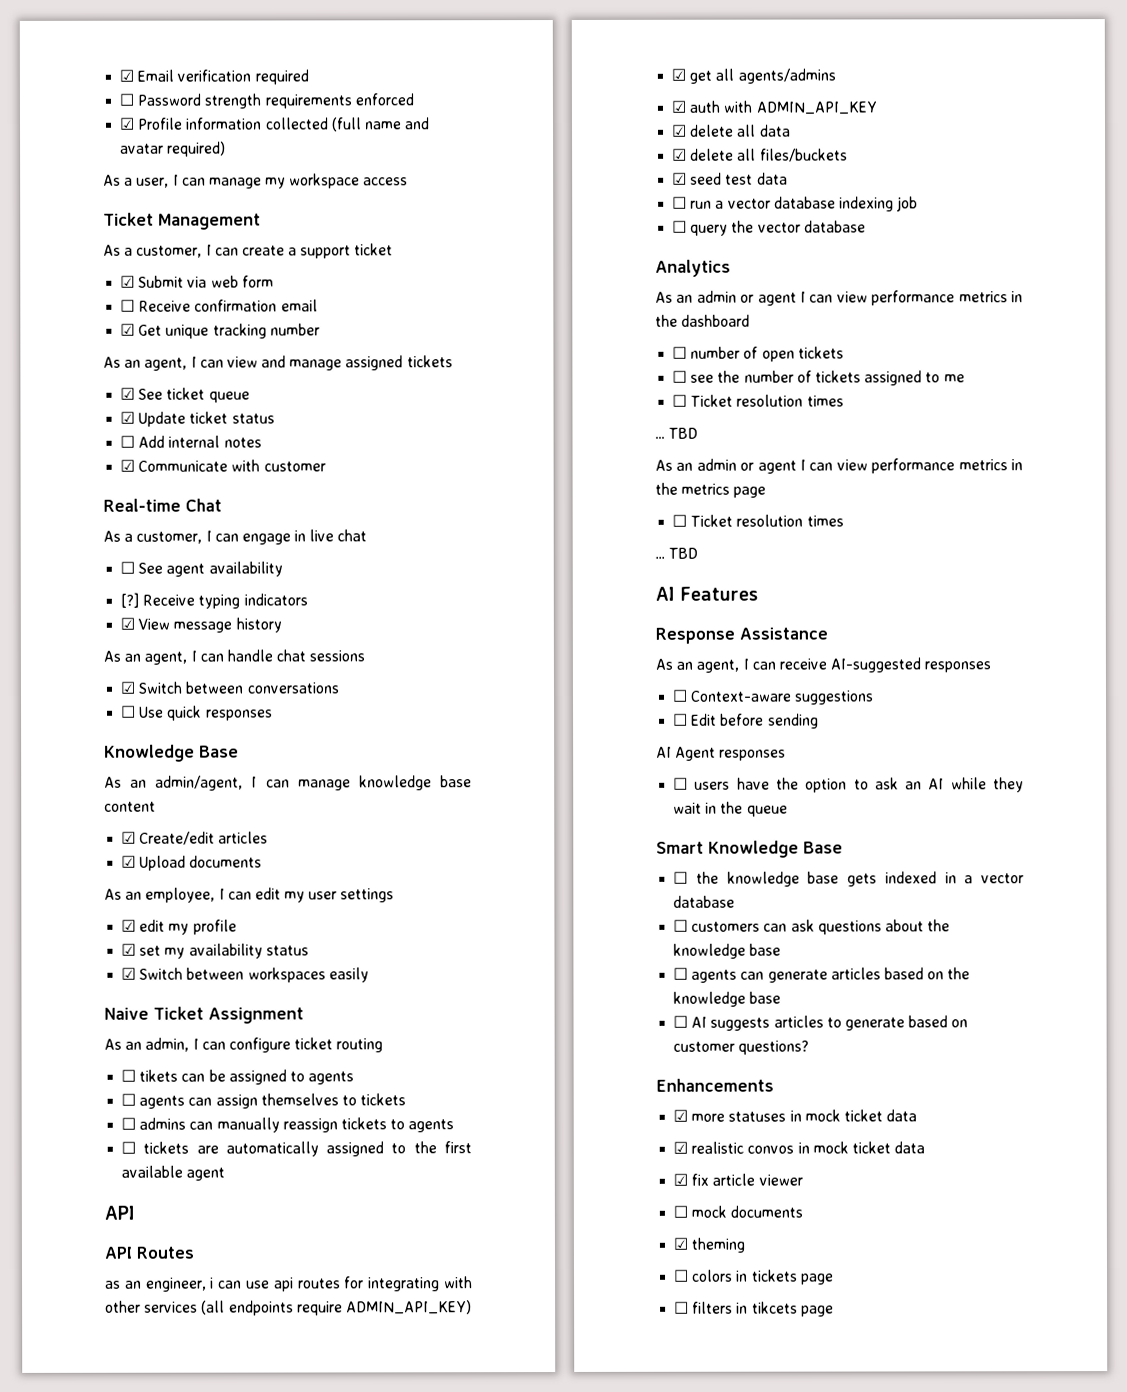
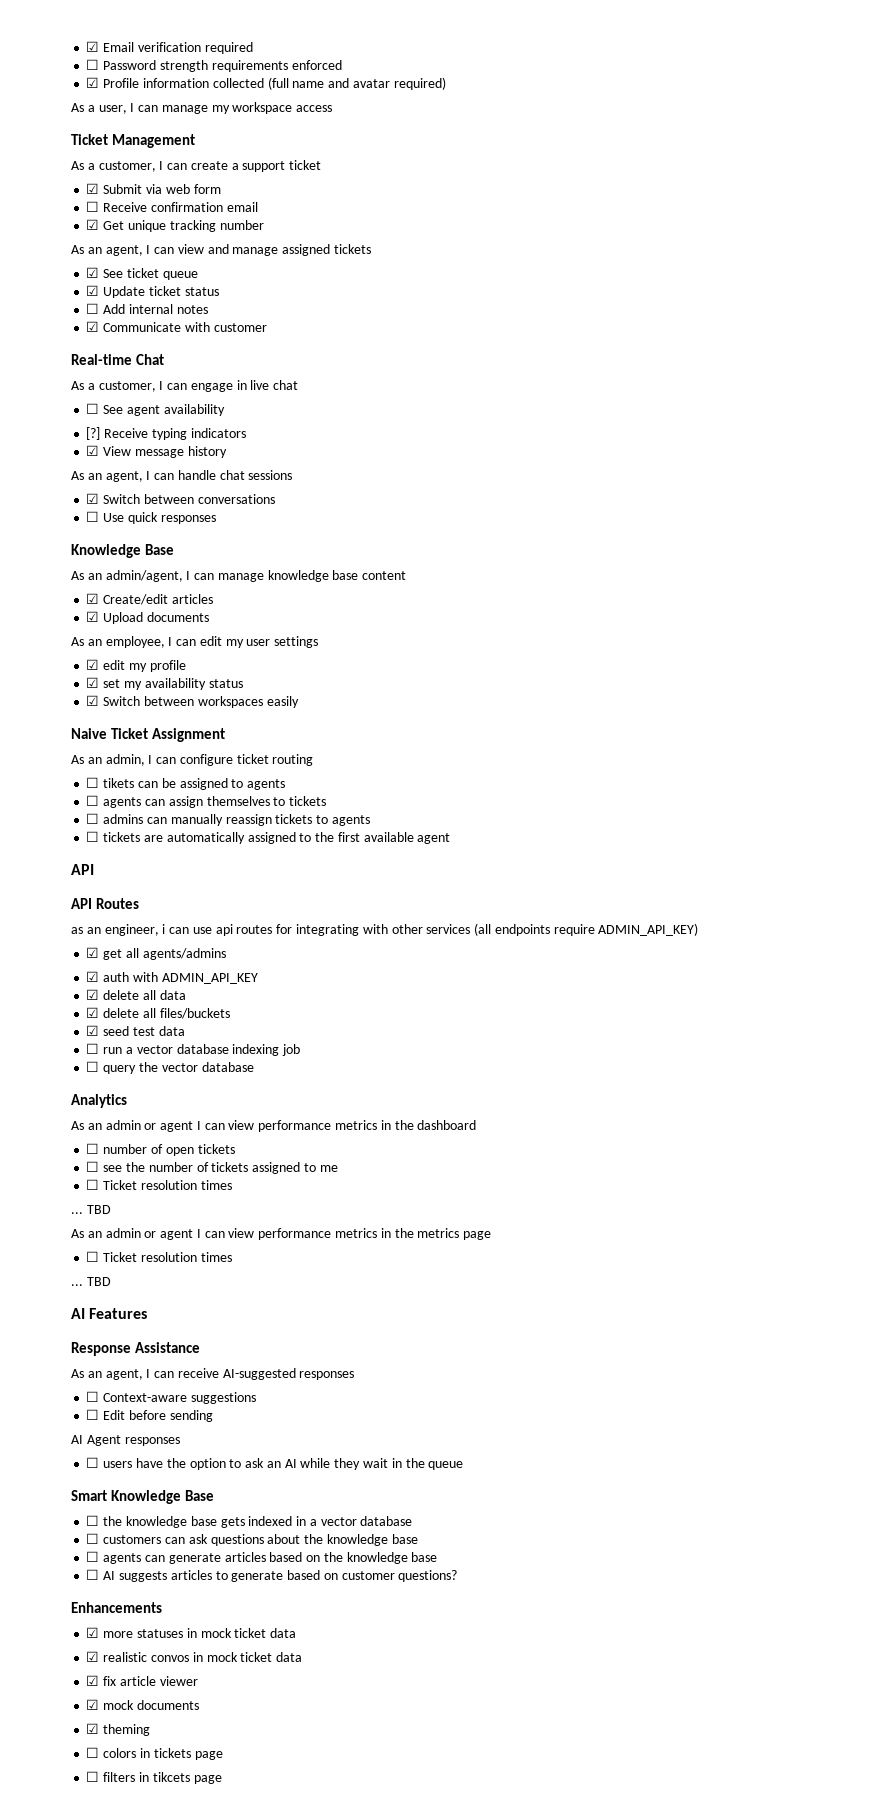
- ☐ mock documents
+ ☑ mock documents

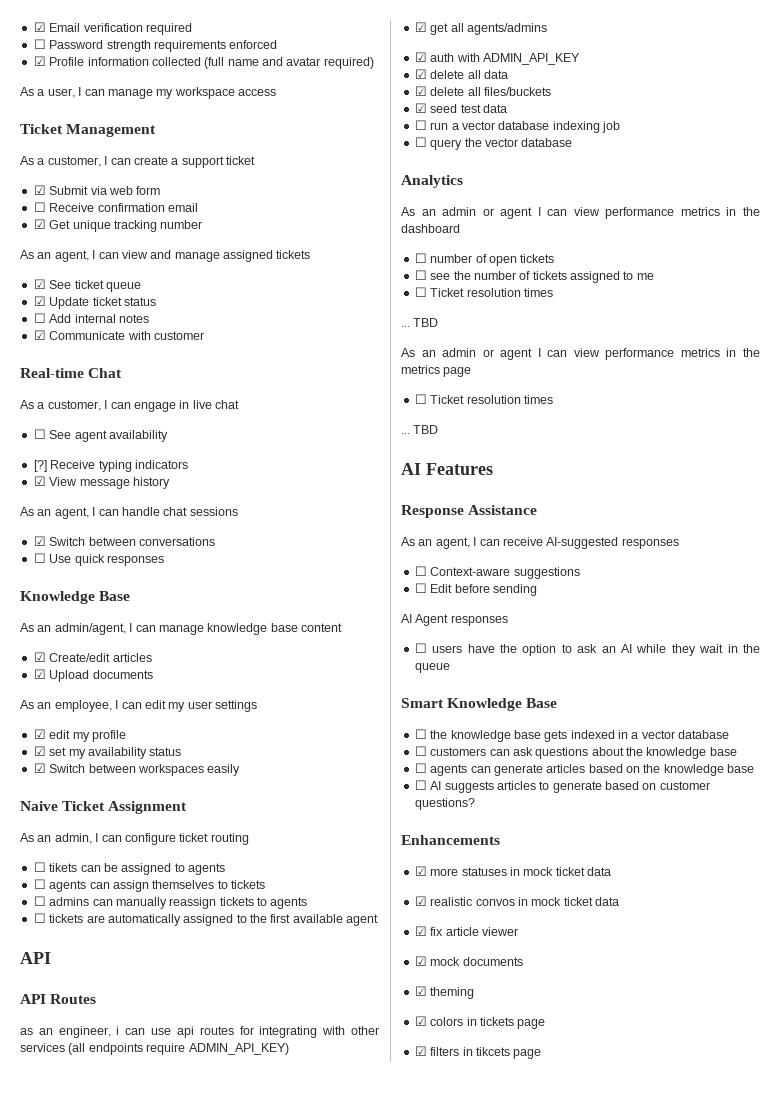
- ☐ colors in tickets page
+ ☑ colors in tickets page
- ☐ filters in tikcets page
+ ☑ filters in tikcets page

